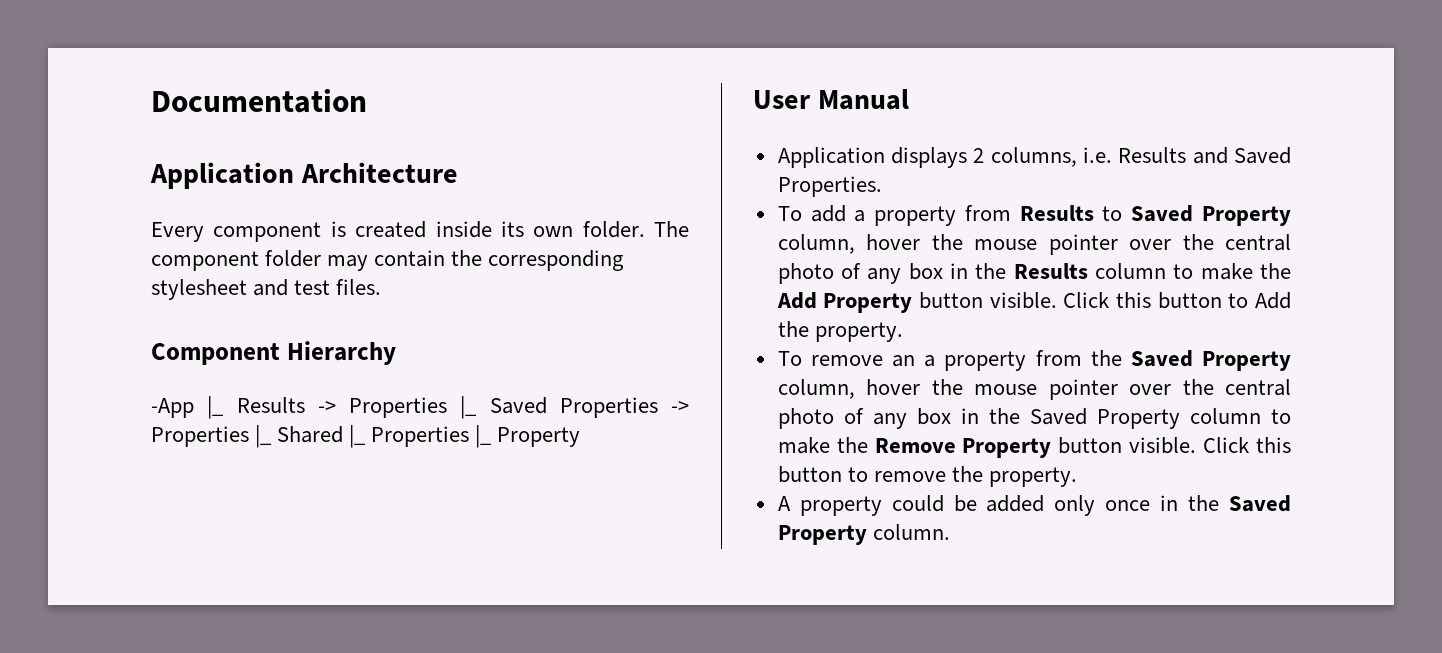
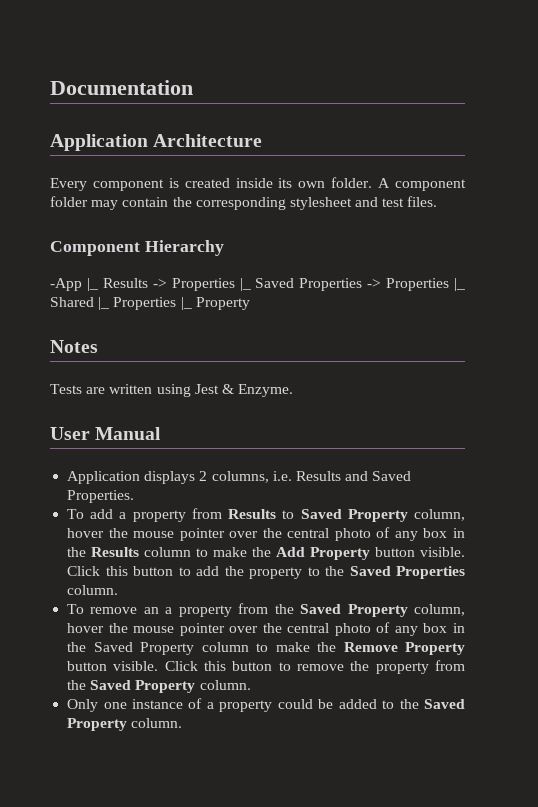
- The component folder may contain the corresponding stylesheet and test files.
+ A component folder may contain the corresponding stylesheet and test files.
+ Notes
+ Tests are written using Jest & Enzyme.
- Click this button to Add the property.
+ Click this button to add the property to the Saved Properties column.
- Click this button to remove the property.
- A property could be added only once in the Saved Property column.
+ Click this button to remove the property from the Saved Property column.
+ Only one instance of a property could be added to the Saved Property column.

